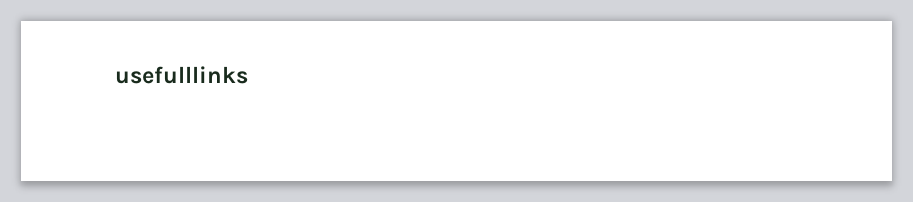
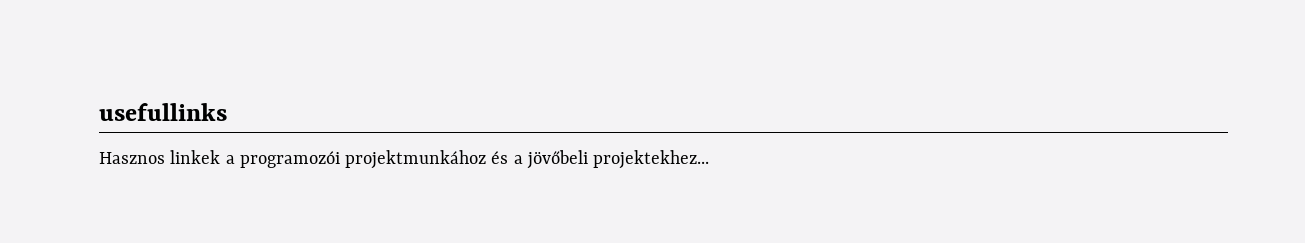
- usefulllinks
+ usefullinks
+ Hasznos linkek a programozói projektmunkához és a jövőbeli projektekhez...

